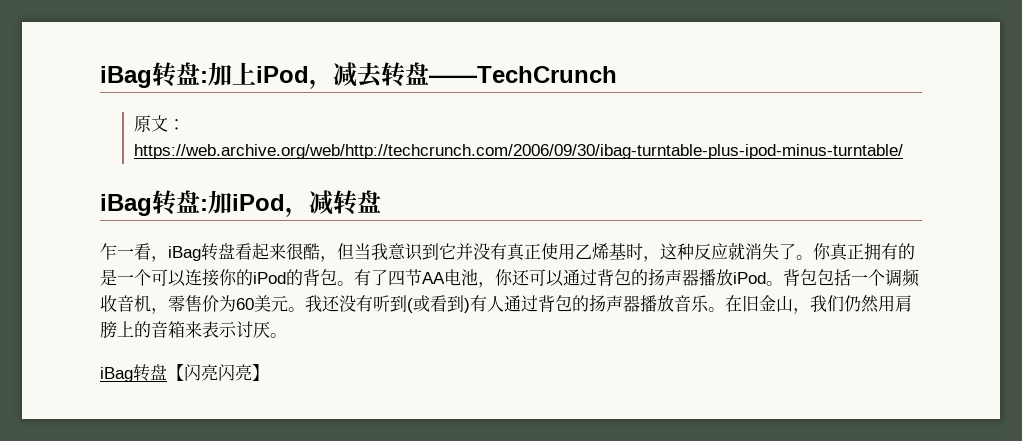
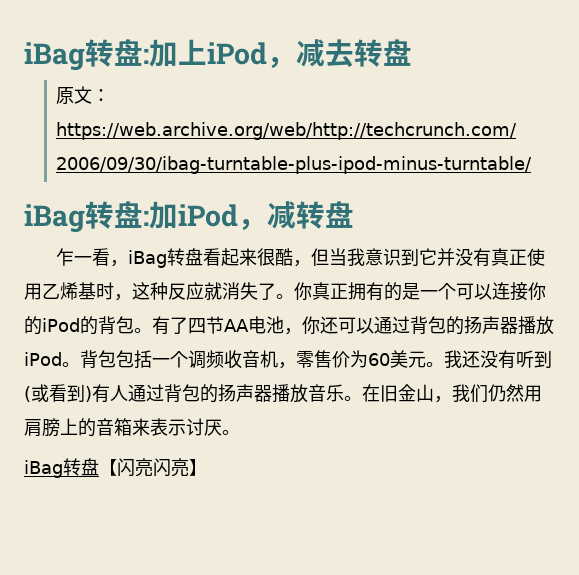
- iBag转盘:加上iPod，减去转盘——TechCrunch
+ iBag转盘:加上iPod，减去转盘

